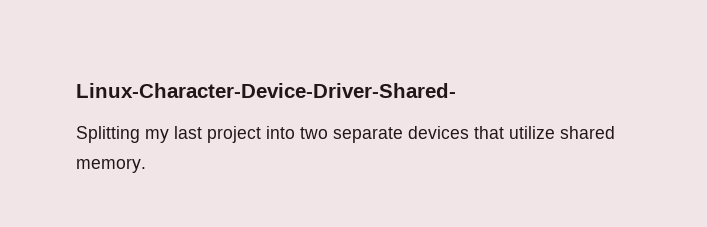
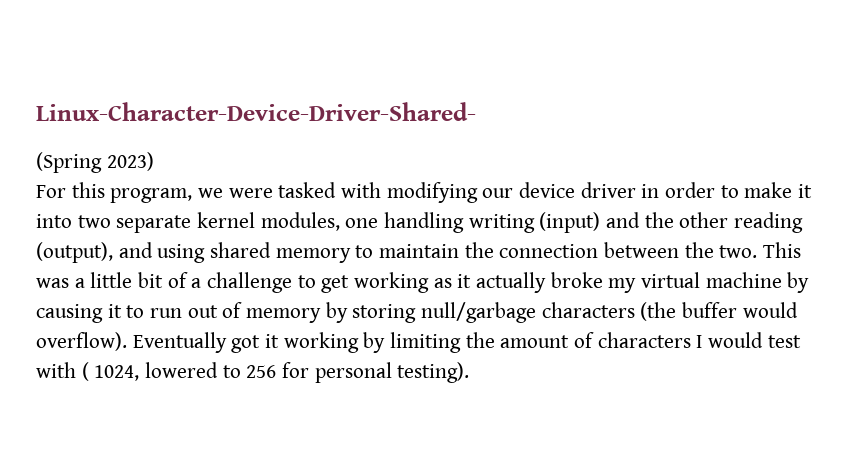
- Splitting my last project into two separate devices that utilize shared memory.
+ (Spring 2023)
+ For this program, we were tasked with modifying our device driver in order to make it into two separate kernel modules, one handling writing (input) and the other reading (output), and using shared memory to maintain the connection between the two. This was a little bit of a challenge to get working as it actually broke my virtual machine by causing it to run out of memory by storing null/garbage characters (the buffer would overflow). Eventually got it working by limiting the amount of characters I would test with ( 1024, lowered to 256 for personal testing).

